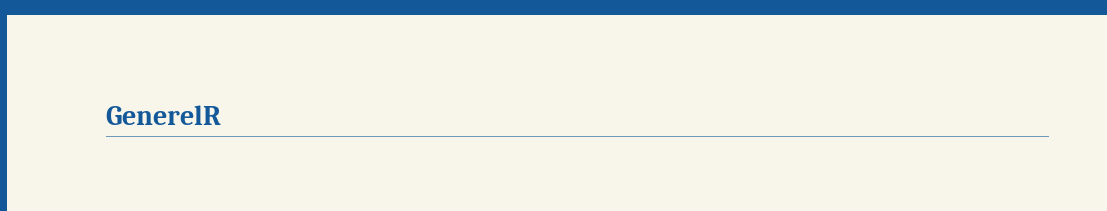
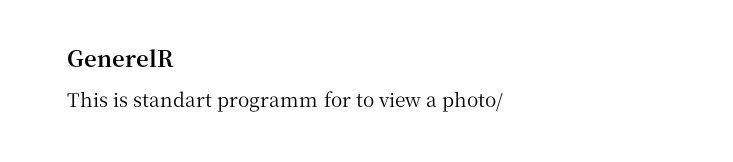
+ This is standart programm for to view a photo/

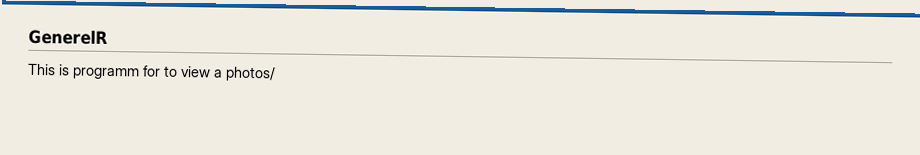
- This is standart programm for to view a photo/
+ This is programm for to view a photos/

